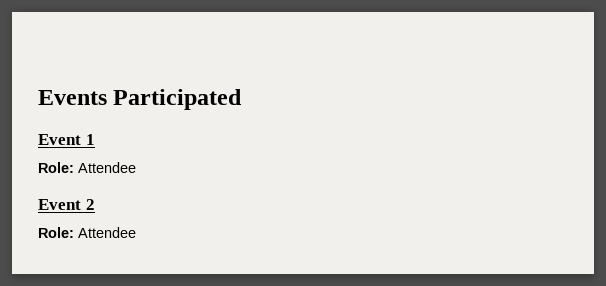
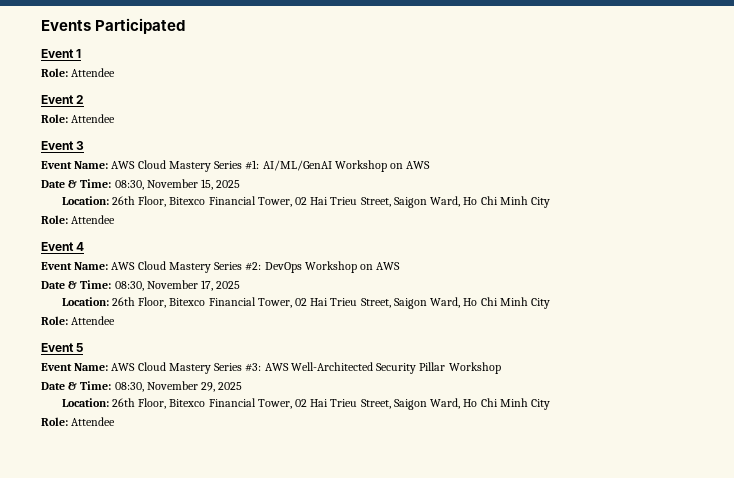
+ Event 3
+ Event Name: AWS Cloud Mastery Series #1: AI/ML/GenAI Workshop on AWS
+ Date & Time: 08:30, November 15, 2025
+ Location: 26th Floor, Bitexco Financial Tower, 02 Hai Trieu Street, Saigon Ward, Ho Chi Minh City
+ Role: Attendee
+ Event 4
+ Event Name: AWS Cloud Mastery Series #2: DevOps Workshop on AWS
+ Date & Time: 08:30, November 17, 2025
+ Location: 26th Floor, Bitexco Financial Tower, 02 Hai Trieu Street, Saigon Ward, Ho Chi Minh City
+ Role: Attendee
+ Event 5
+ Event Name: AWS Cloud Mastery Series #3: AWS Well-Architected Security Pillar Workshop
+ Date & Time: 08:30, November 29, 2025
+ Location: 26th Floor, Bitexco Financial Tower, 02 Hai Trieu Street, Saigon Ward, Ho Chi Minh City
+ Role: Attendee

